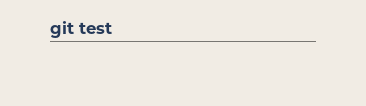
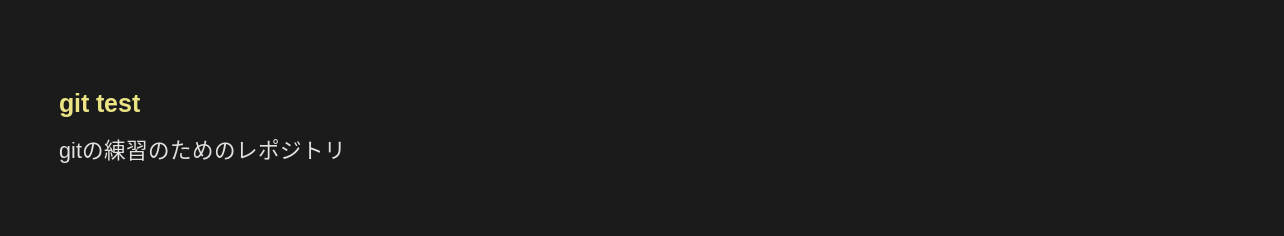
+ gitの練習のためのレポジトリ

